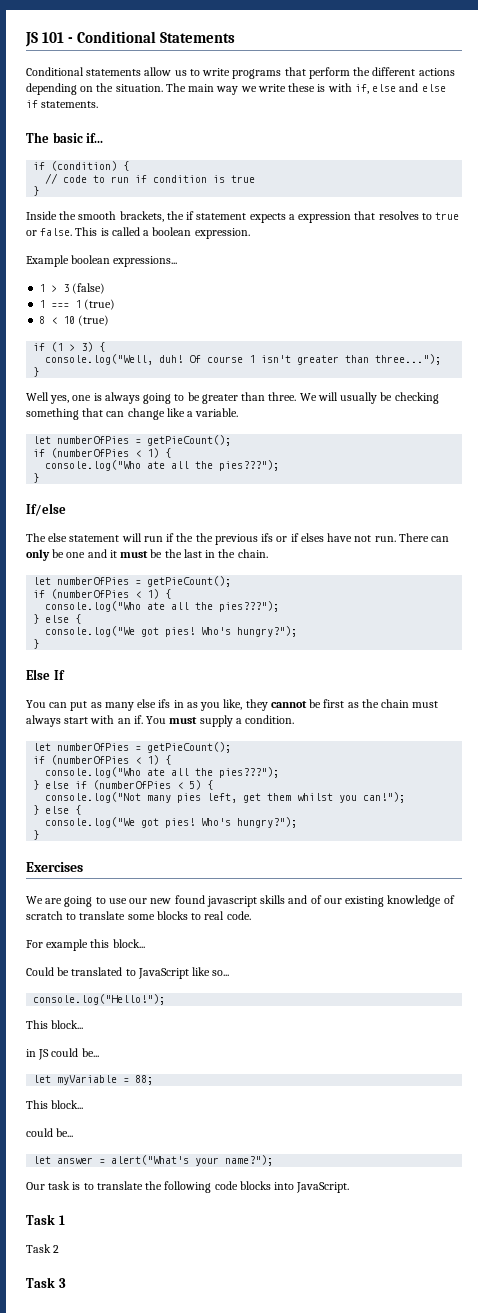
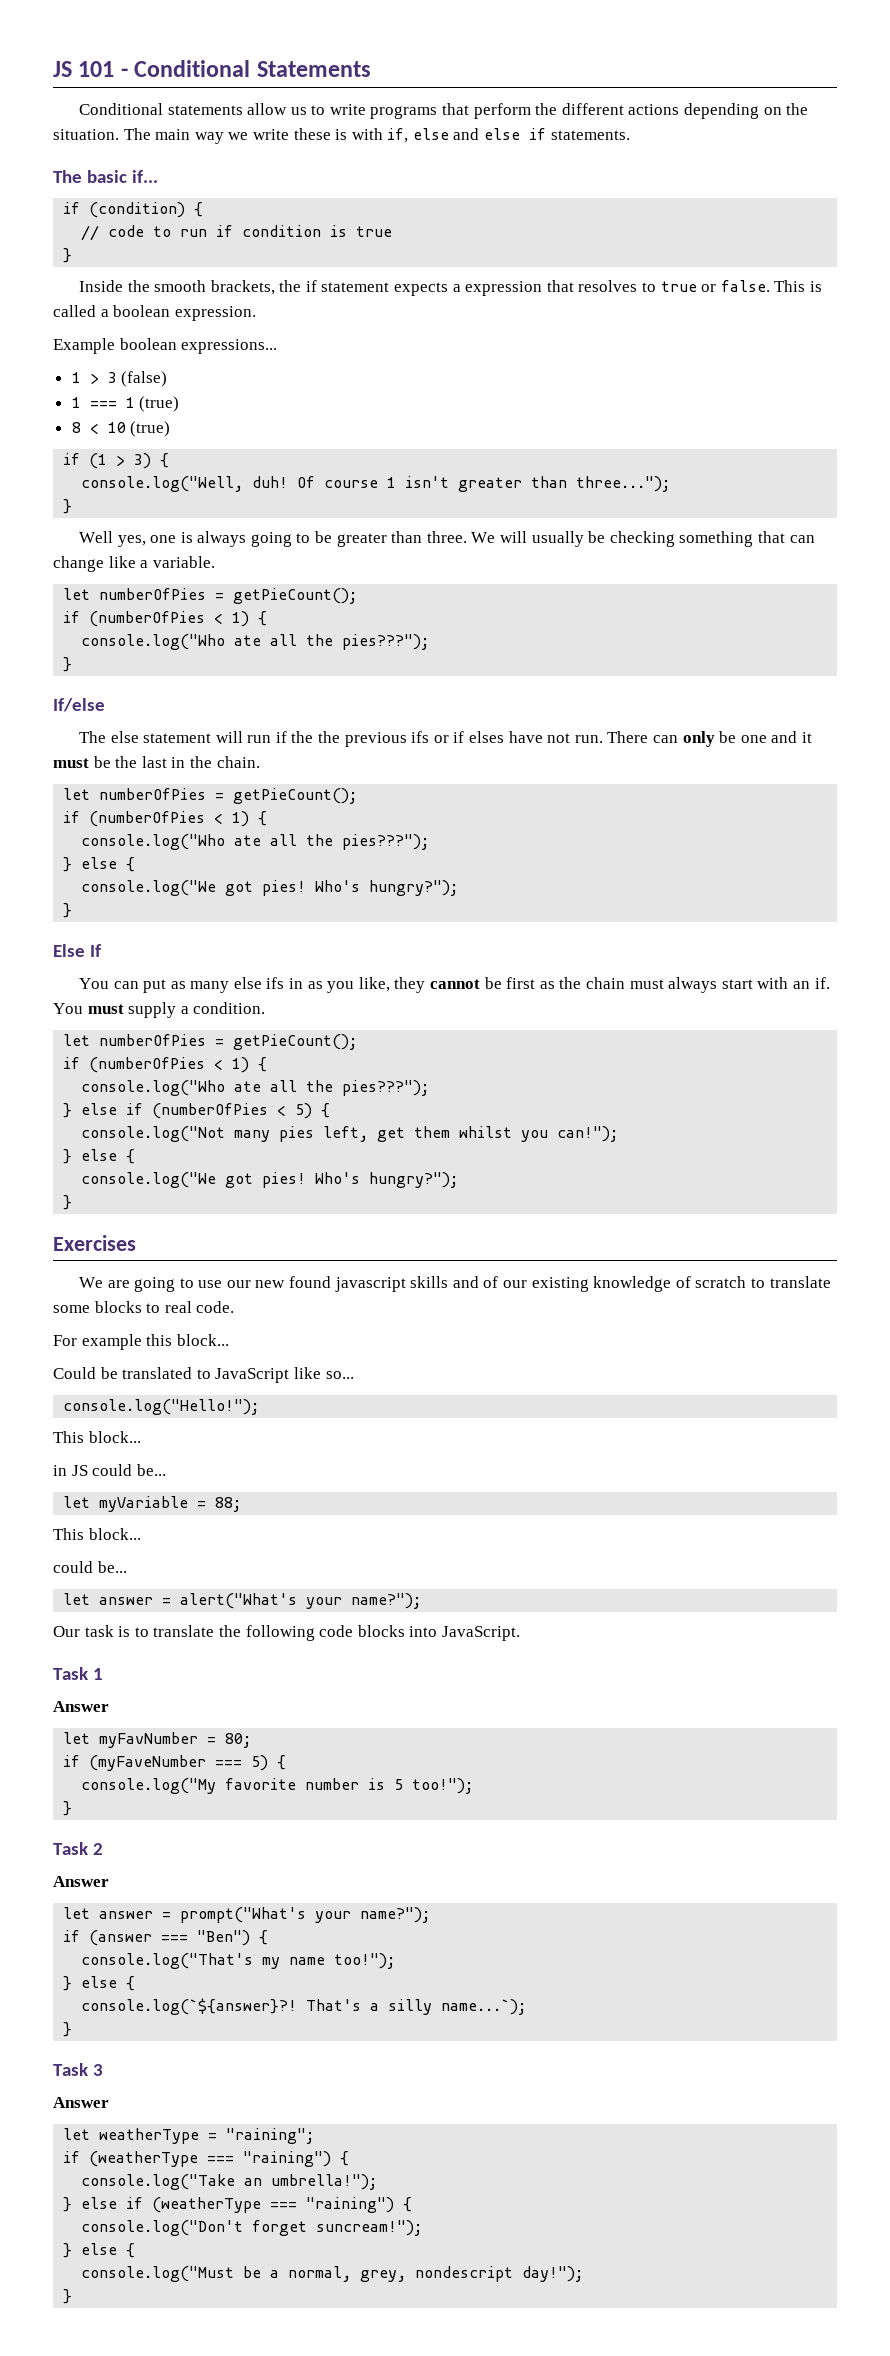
  Task 1
+ Answer
+ let myFavNumber = 80;
+ if (myFaveNumber === 5) {
+ console.log("My favorite number is 5 too!");
+ }
  Task 2
+ Answer
+ let answer = prompt("What's your name?");
+ if (answer === "Ben") {
+ console.log("That's my name too!");
+ } else {
+ console.log(`${answer}?! That's a silly name...`);
+ }
  Task 3
+ Answer
+ let weatherType = "raining";
+ if (weatherType === "raining") {
+ console.log("Take an umbrella!");
+ } else if (weatherType === "raining") {
+ console.log("Don't forget suncream!");
+ } else {
+ console.log("Must be a normal, grey, nondescript day!");
+ }

